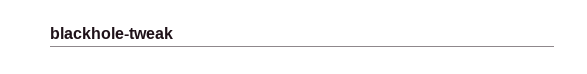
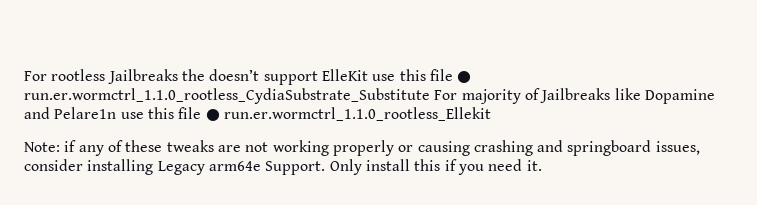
- blackhole-tweak
+ For rootless Jailbreaks the doesn’t support ElleKit use this file ● run.er.wormctrl_1.1.0_rootless_CydiaSubstrate_Substitute For majority of Jailbreaks like Dopamine and Pelare1n use this file ● run.er.wormctrl_1.1.0_rootless_Ellekit
+ Note: if any of these tweaks are not working properly or causing crashing and springboard issues, consider installing Legacy arm64e Support. Only install this if you need it.

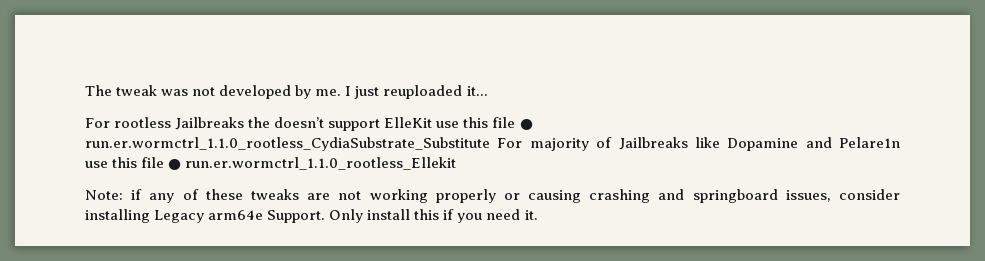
+ The tweak was not developed by me. I just reuploaded it...

